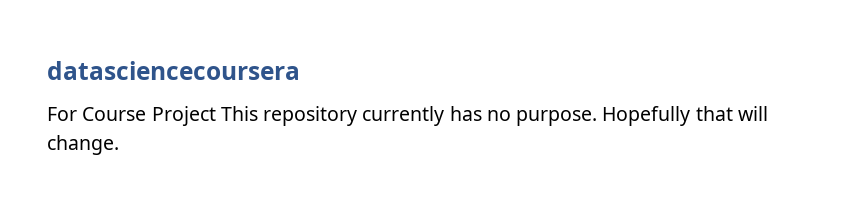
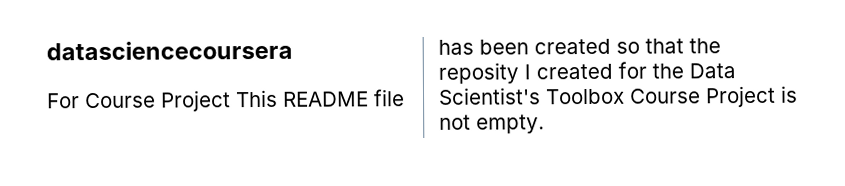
- For Course Project This repository currently has no purpose. Hopefully that will change.
+ For Course Project This README file has been created so that the reposity I created for the Data Scientist's Toolbox Course Project is not empty.

